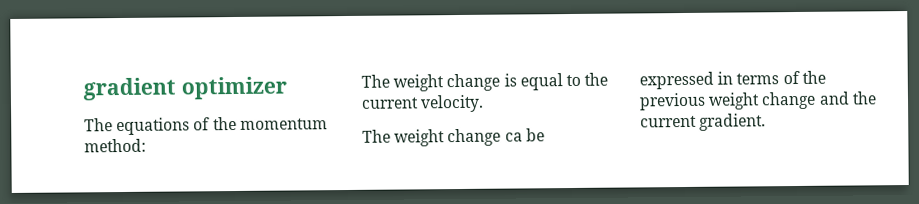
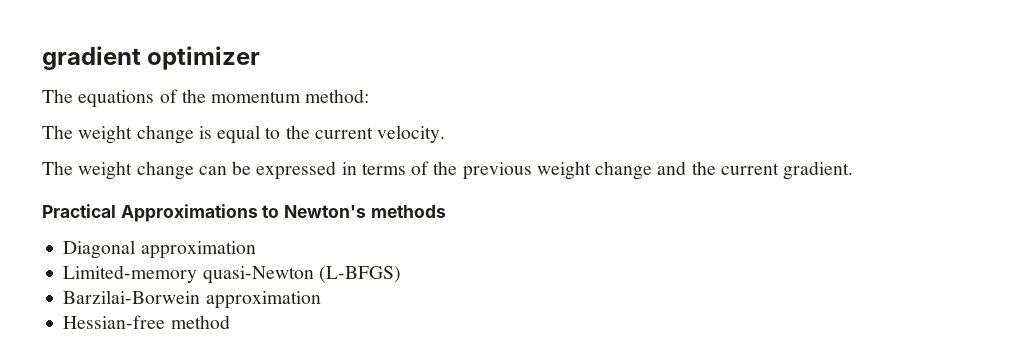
- The weight change ca be expressed in terms of the previous weight change and the current gradient.
+ The weight change can be expressed in terms of the previous weight change and the current gradient.
+ Practical Approximations to Newton's methods
+ Diagonal approximation
+ Limited-memory quasi-Newton (L-BFGS)
+ Barzilai-Borwein approximation
+ Hessian-free method

